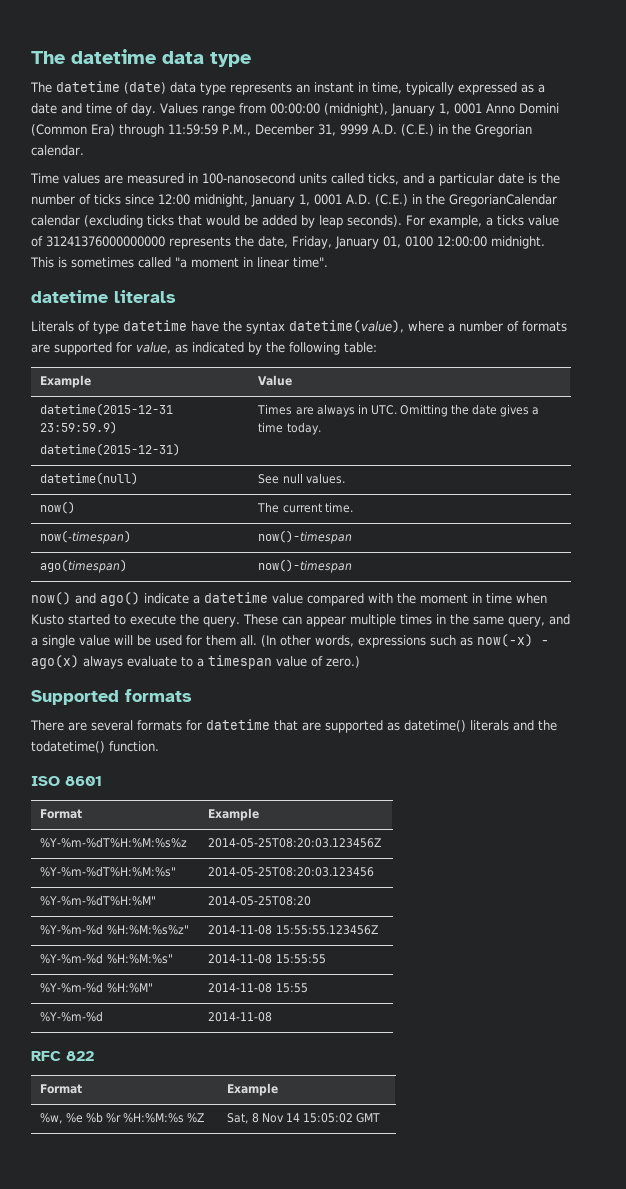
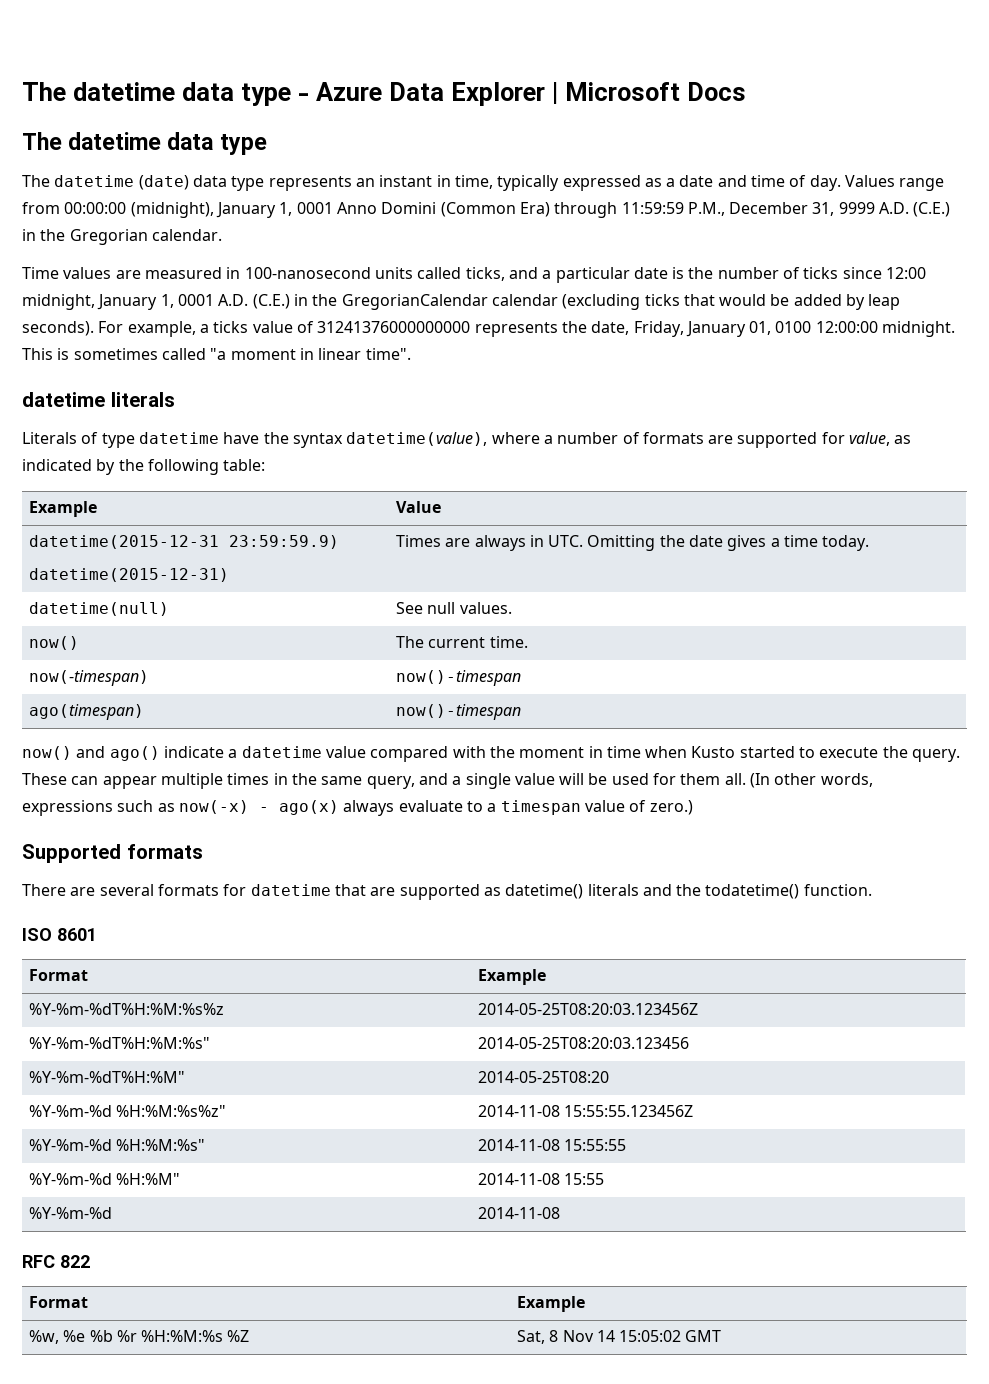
+ The datetime data type - Azure Data Explorer | Microsoft Docs

